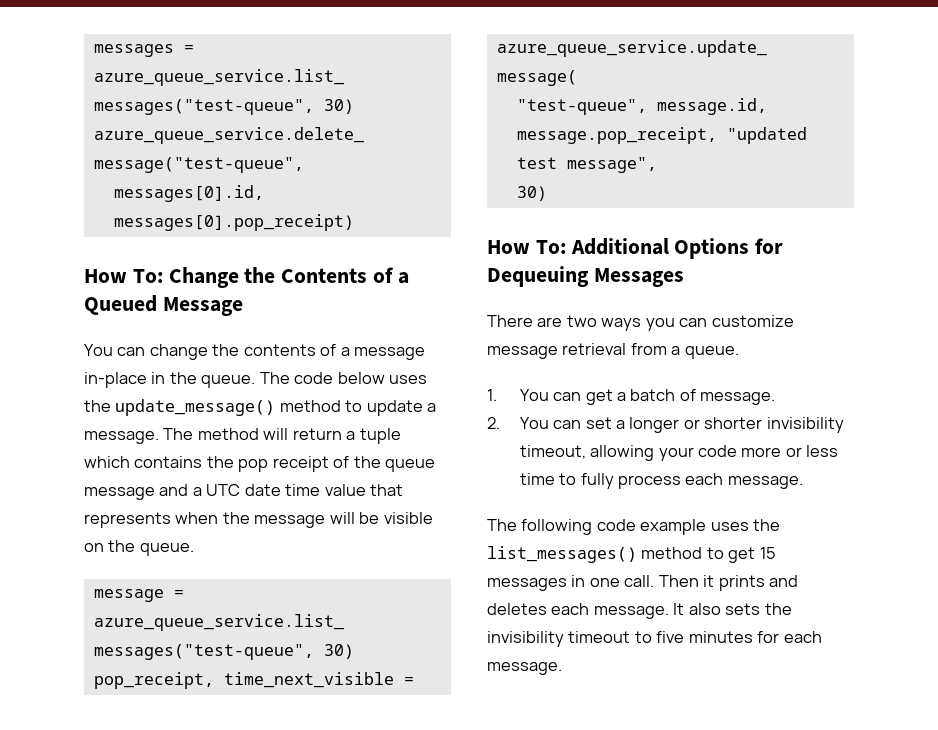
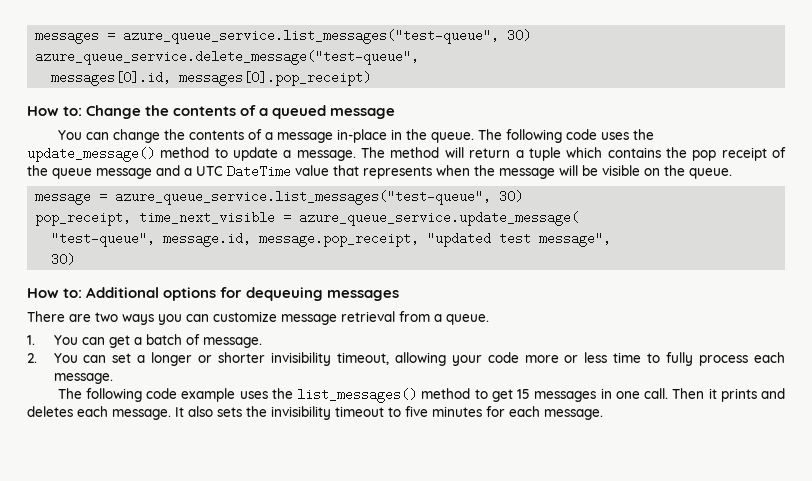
- How To: Change the Contents of a Queued Message
+ How to: Change the contents of a queued message
- The code below uses the update_message() method to update a message.
+ The following code uses the update_message() method to update a message.
- The method will return a tuple which contains the pop receipt of the queue message and a UTC date time value that represents when the message will be visible on the queue.
+ The method will return a tuple which contains the pop receipt of the queue message and a UTC DateTime value that represents when the message will be visible on the queue.
- How To: Additional Options for Dequeuing Messages
+ How to: Additional options for dequeuing messages

